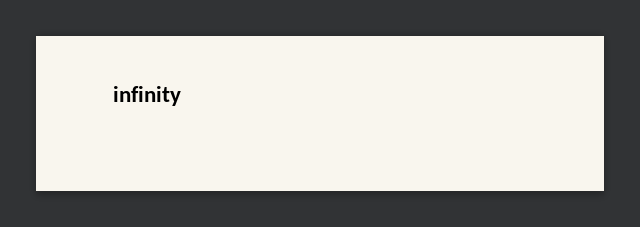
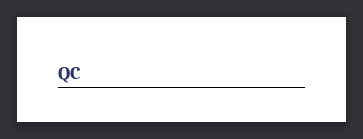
- infinity
+ QC

